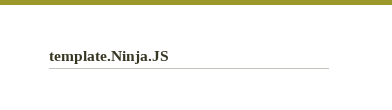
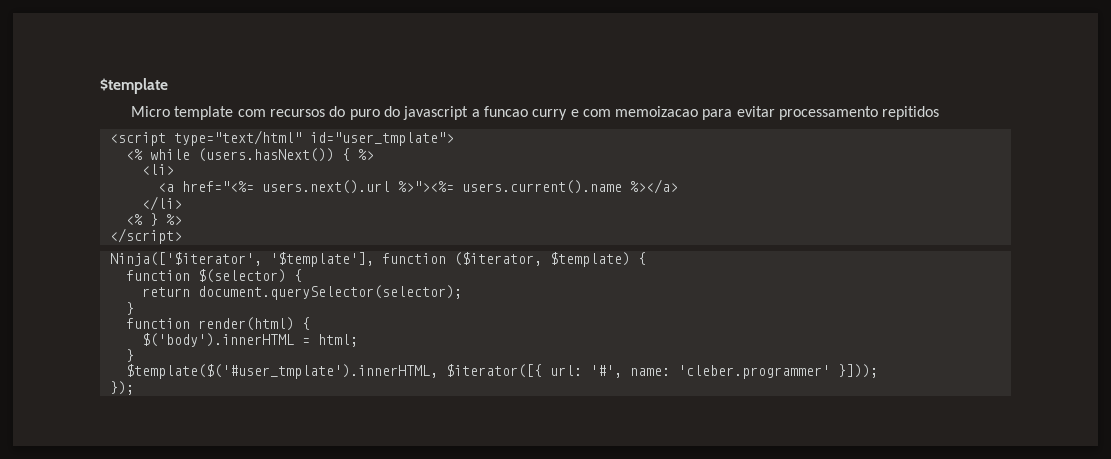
- template.Ninja.JS
+ $template
+ Micro template com recursos do puro do javascript a funcao curry e com memoizacao para evitar processamento repitidos
+ <script type="text/html" id="user_tmplate">
+ <% while (users.hasNext()) { %>
+ <li>
+ <a href="<%= users.next().url %>"><%= users.current().name %></a>
+ </li>
+ <% } %>
+ </script>
+ Ninja(['$iterator', '$template'], function ($iterator, $template) {
+ function $(selector) {
+ return document.querySelector(selector);
+ }
+ function render(html) {
+ $('body').innerHTML = html;
+ }
+ $template($('#user_tmplate').innerHTML, $iterator([{ url: '#', name: 'cleber.programmer' }]));
+ });

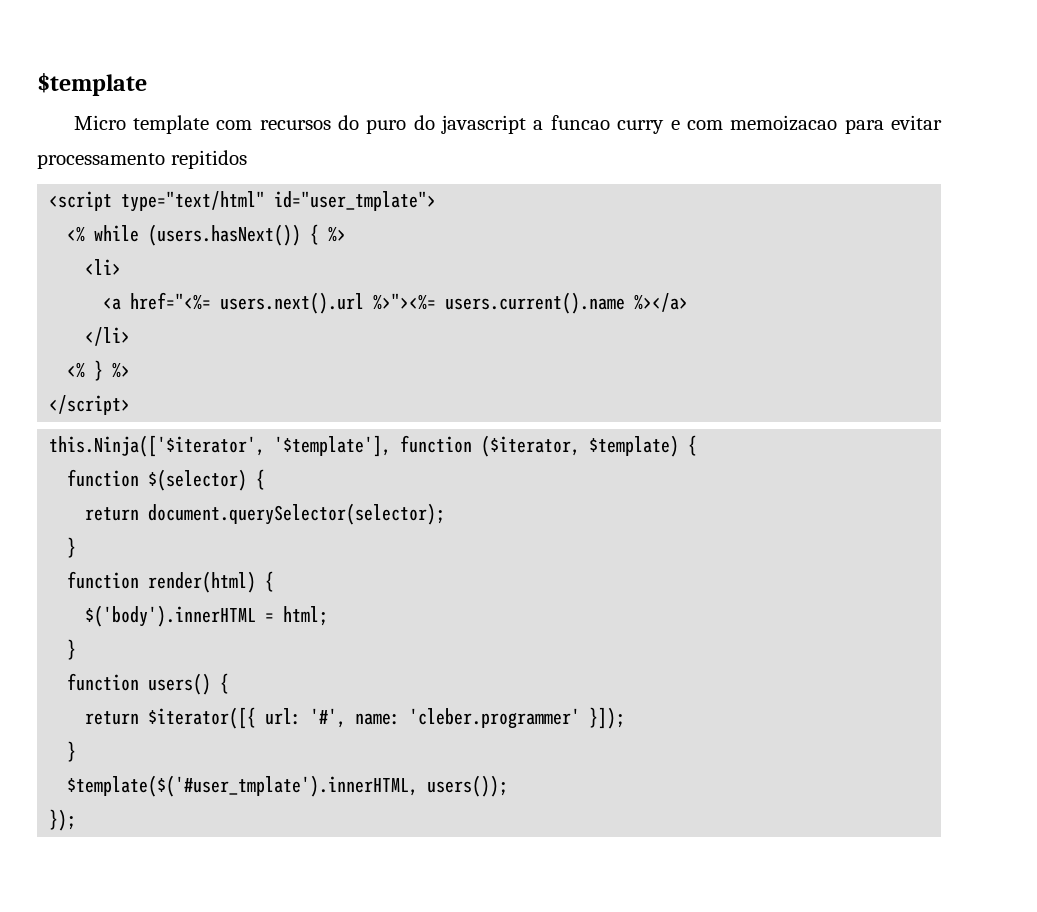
- Ninja(['$iterator', '$template'], function ($iterator, $template) {
+ this.Ninja(['$iterator', '$template'], function ($iterator, $template) {
- $template($('#user_tmplate').innerHTML, $iterator([{ url: '#', name: 'cleber.programmer' }]));
+ function users() {
+ return $iterator([{ url: '#', name: 'cleber.programmer' }]);
+ }
+ $template($('#user_tmplate').innerHTML, users());

